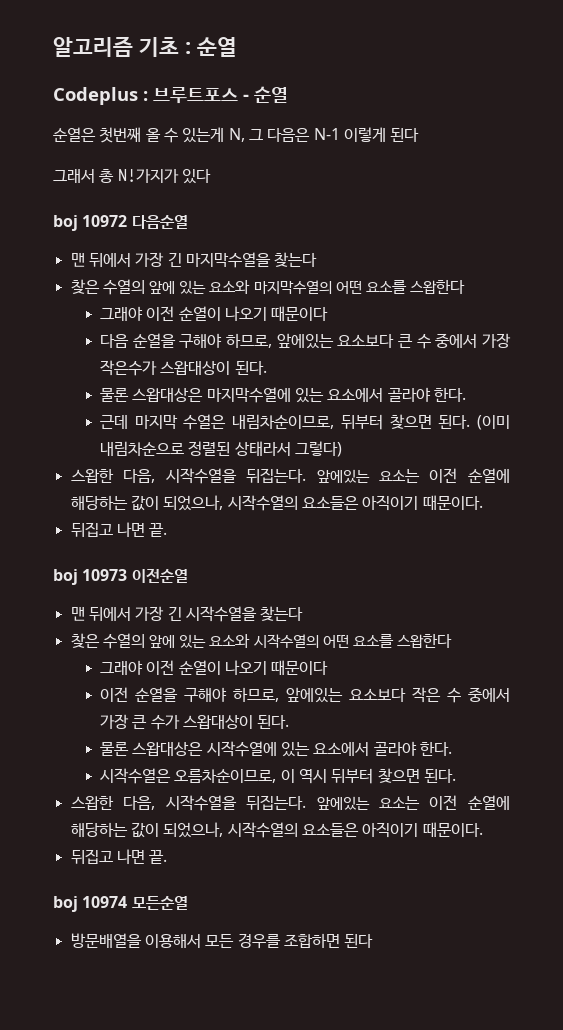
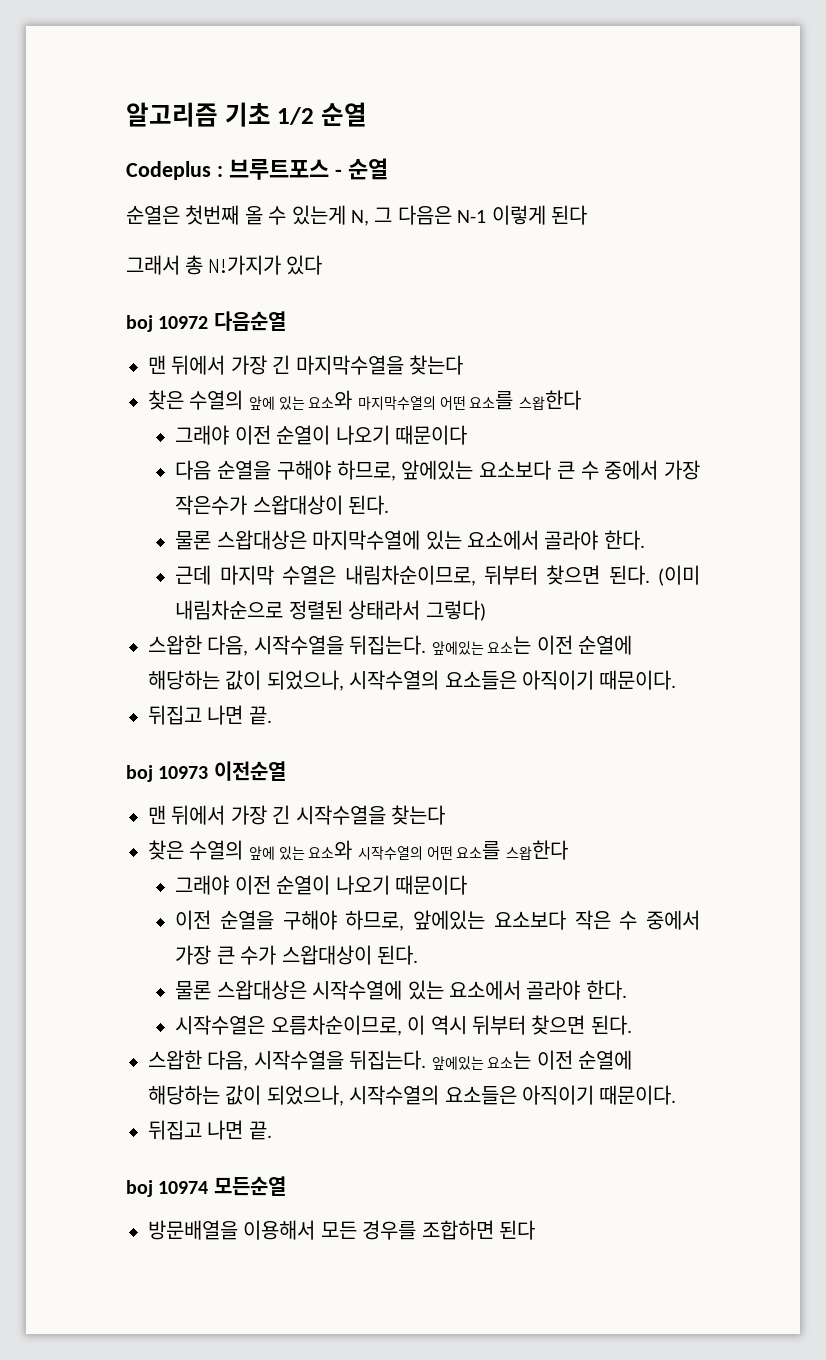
- 알고리즘 기초 : 순열
+ 알고리즘 기초 1/2 순열

